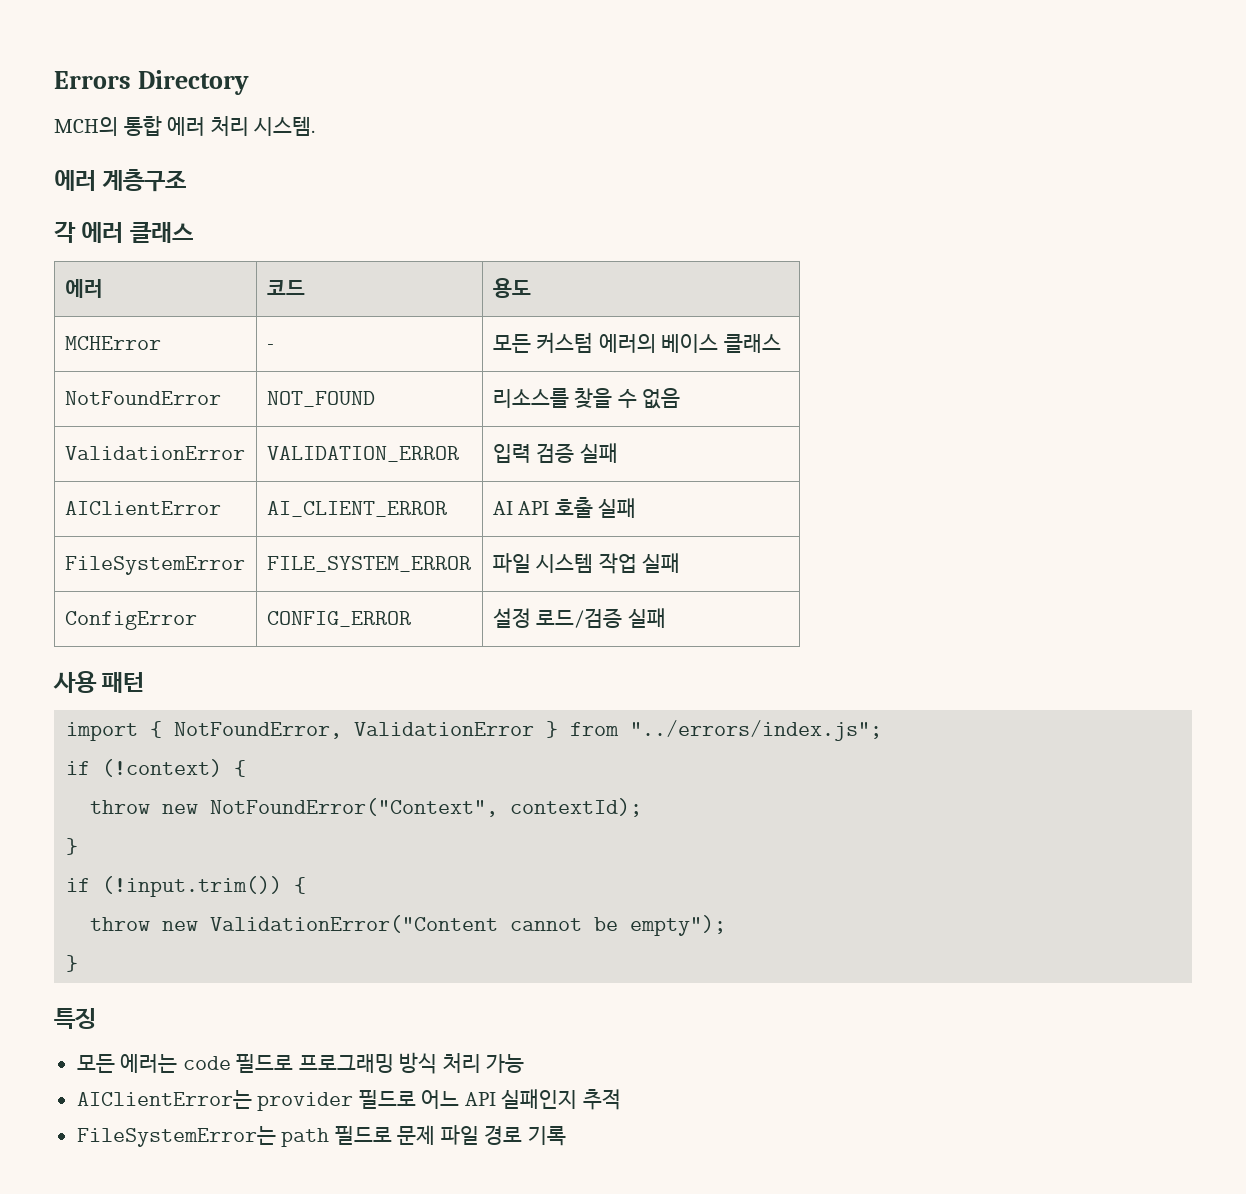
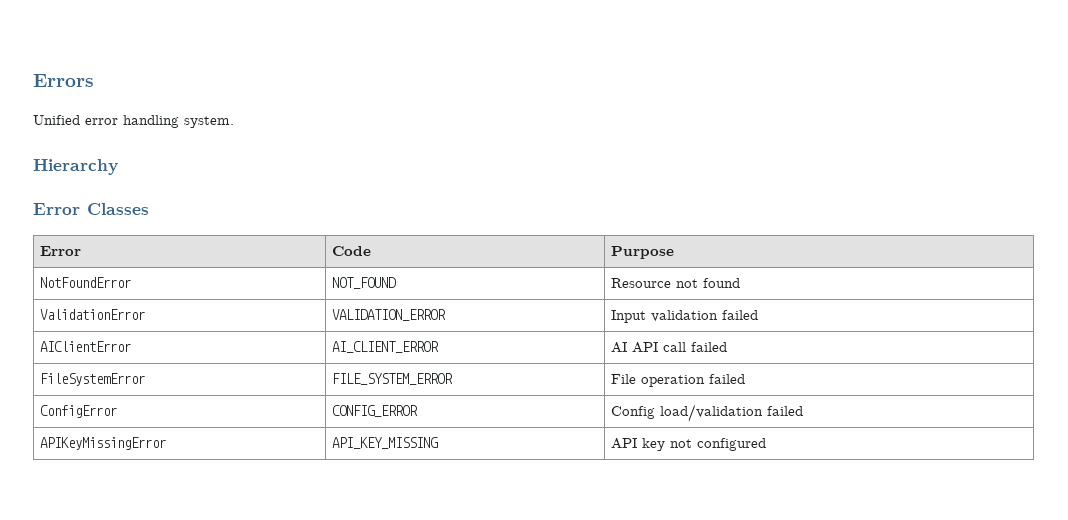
- Errors Directory
- MCH의 통합 에러 처리 시스템.
- 에러 계층구조
- 각 에러 클래스
- 에러 | 코드 | 용도
- MCHError | - | 모든 커스텀 에러의 베이스 클래스
- NotFoundError | NOT_FOUND | 리소스를 찾을 수 없음
+ Errors
+ Unified error handling system.
+ Hierarchy
+ Error Classes
+ Error | Code | Purpose
+ NotFoundError | NOT_FOUND | Resource not found
- ValidationError | VALIDATION_ERROR | 입력 검증 실패
+ ValidationError | VALIDATION_ERROR | Input validation failed
- AIClientError | AI_CLIENT_ERROR | AI API 호출 실패
+ AIClientError | AI_CLIENT_ERROR | AI API call failed
- FileSystemError | FILE_SYSTEM_ERROR | 파일 시스템 작업 실패
- ConfigError | CONFIG_ERROR | 설정 로드/검증 실패
- 사용 패턴
- import { NotFoundError, ValidationError } from "../errors/index.js";
- if (!context) {
- throw new NotFoundError("Context", contextId);
- }
- if (!input.trim()) {
- throw new ValidationError("Content cannot be empty");
- }
- 특징
- 모든 에러는 code 필드로 프로그래밍 방식 처리 가능
- AIClientError는 provider 필드로 어느 API 실패인지 추적
- FileSystemError는 path 필드로 문제 파일 경로 기록
+ FileSystemError | FILE_SYSTEM_ERROR | File operation failed
+ ConfigError | CONFIG_ERROR | Config load/validation failed
+ APIKeyMissingError | API_KEY_MISSING | API key not configured

